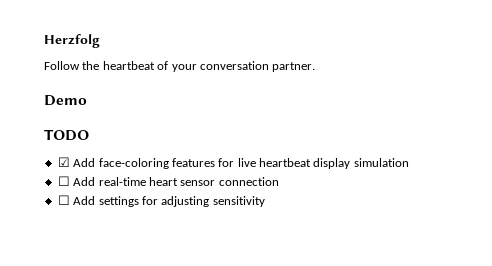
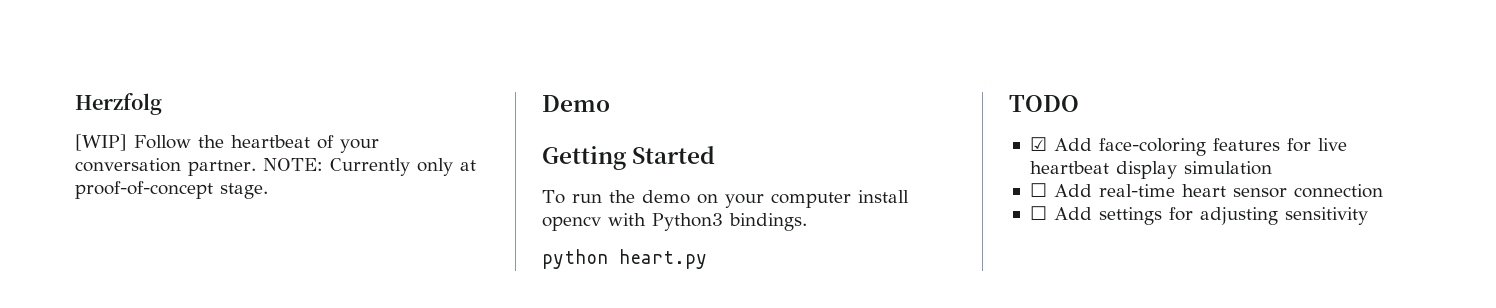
- Follow the heartbeat of your conversation partner.
+ [WIP] Follow the heartbeat of your conversation partner. NOTE: Currently only at proof-of-concept stage.
  Demo
+ Getting Started
+ To run the demo on your computer install opencv with Python3 bindings.
+ python heart.py

